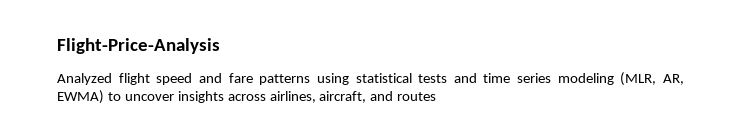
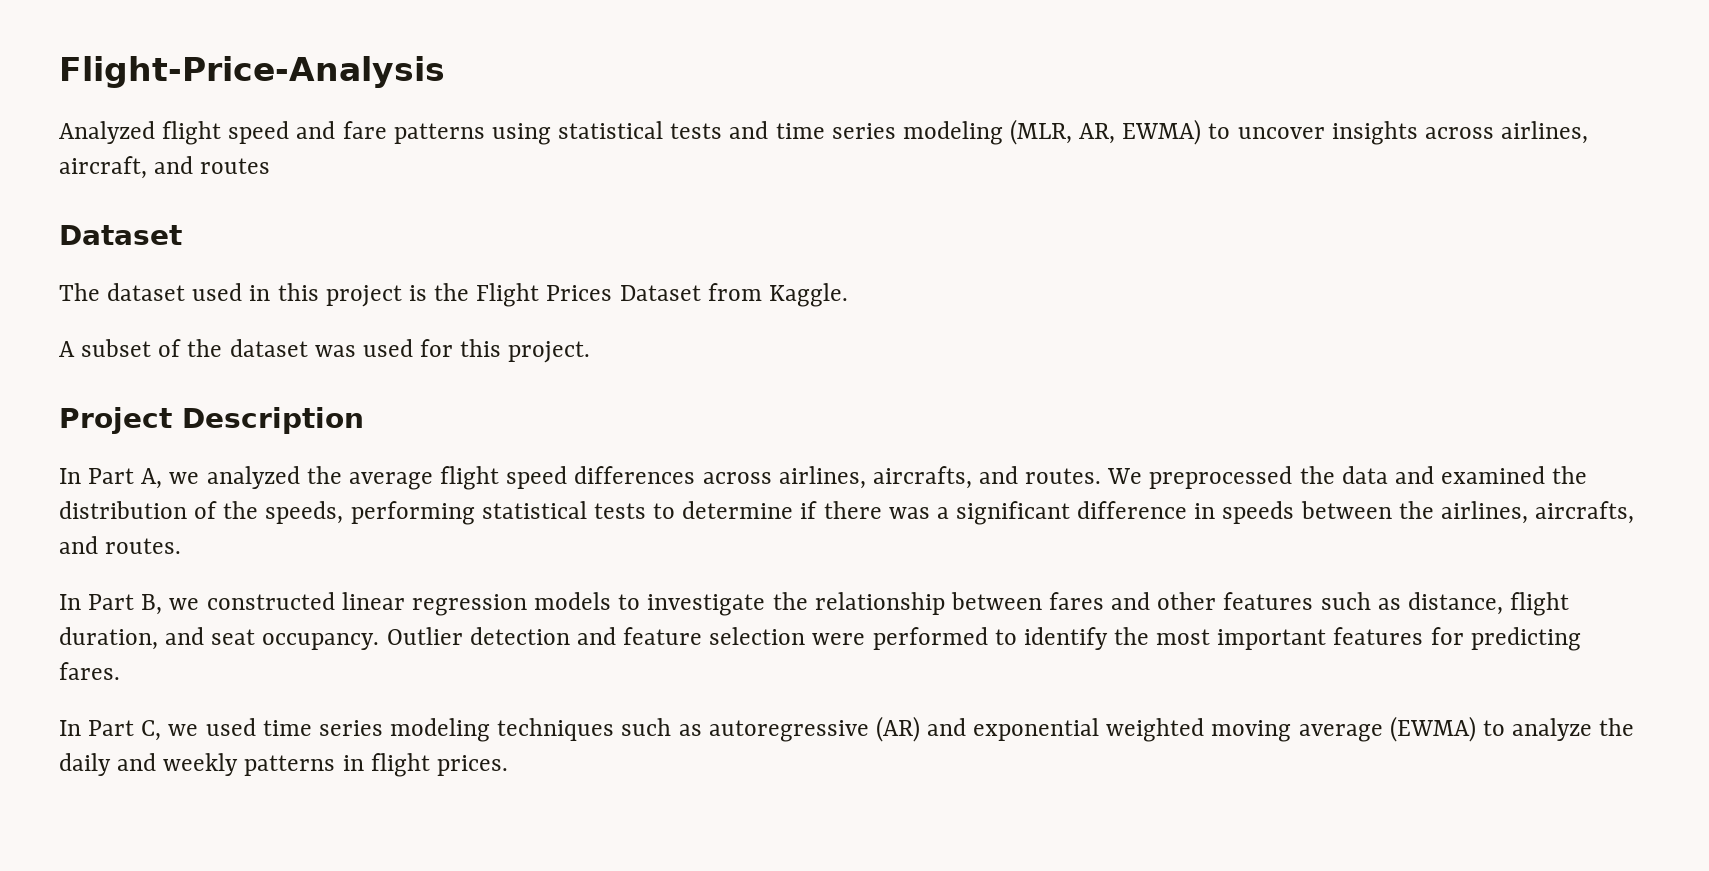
  Analyzed flight speed and fare patterns using statistical tests and time series modeling (MLR, AR, EWMA) to uncover insights across airlines, aircraft, and routes
+ Dataset
+ The dataset used in this project is the Flight Prices Dataset from Kaggle.
+ A subset of the dataset was used for this project.
+ Project Description
+ In Part A, we analyzed the average flight speed differences across airlines, aircrafts, and routes. We preprocessed the data and examined the distribution of the speeds, performing statistical tests to determine if there was a significant difference in speeds between the airlines, aircrafts, and routes.
+ In Part B, we constructed linear regression models to investigate the relationship between fares and other features such as distance, flight duration, and seat occupancy. Outlier detection and feature selection were performed to identify the most important features for predicting fares.
+ In Part C, we used time series modeling techniques such as autoregressive (AR) and exponential weighted moving average (EWMA) to analyze the daily and weekly patterns in flight prices.

